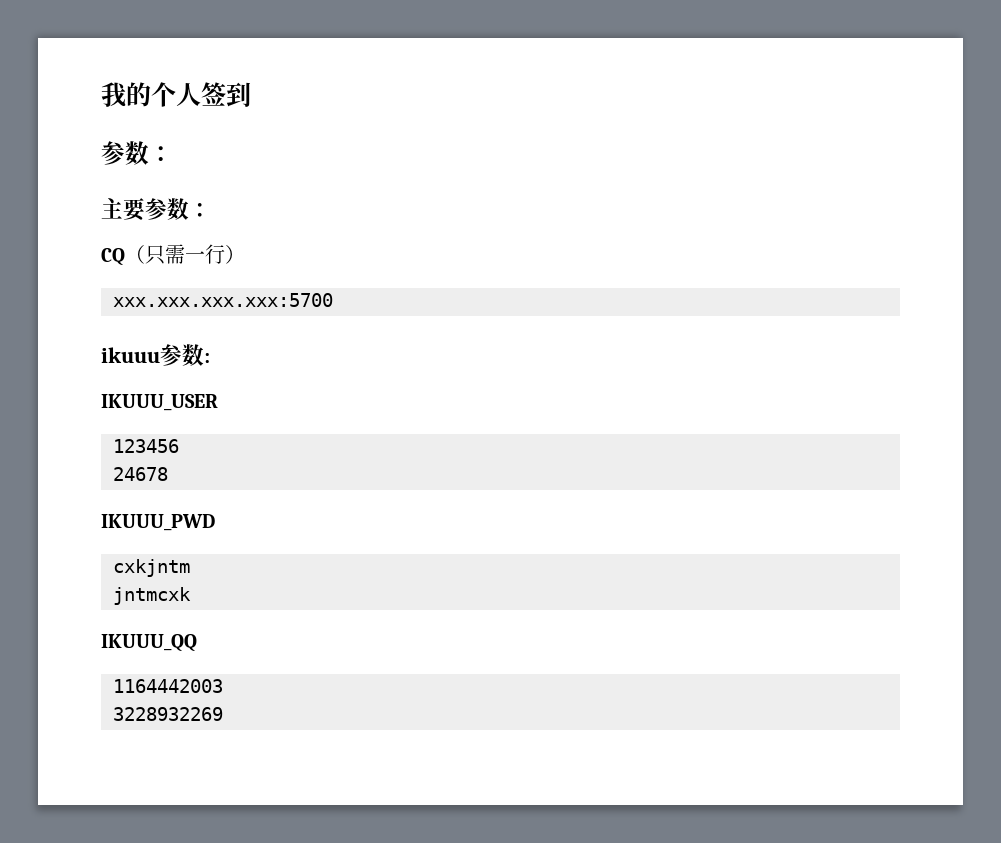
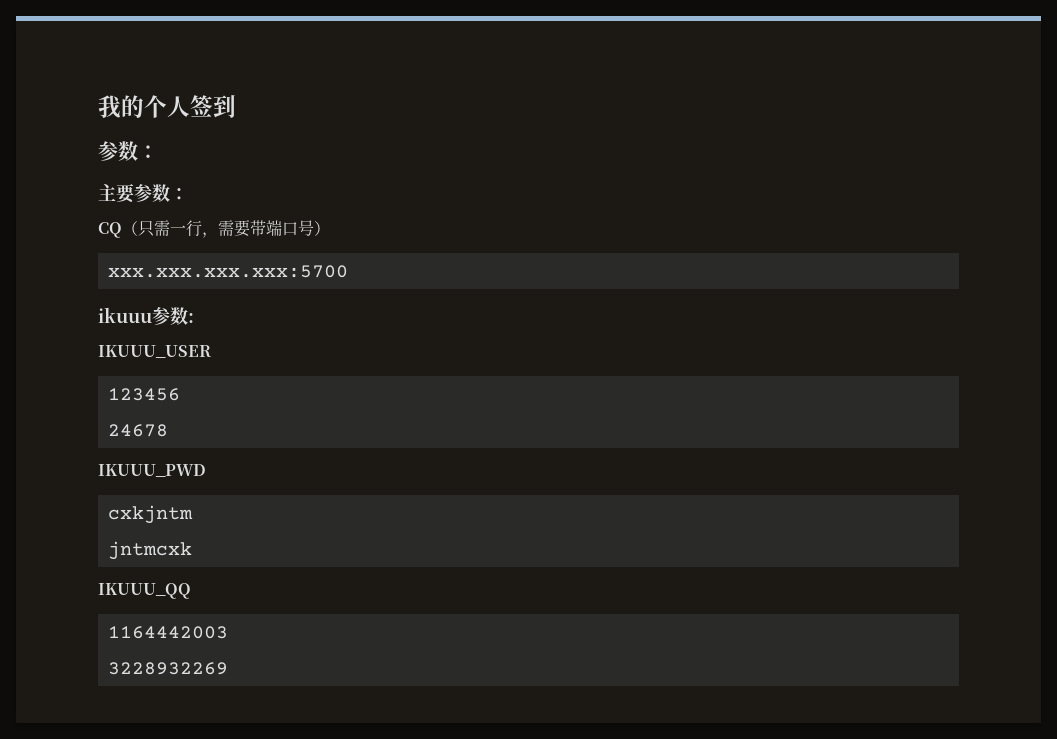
- CQ（只需一行）
+ CQ（只需一行，需要带端口号）

